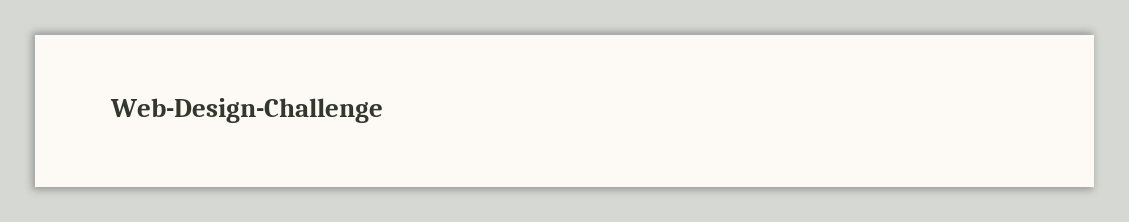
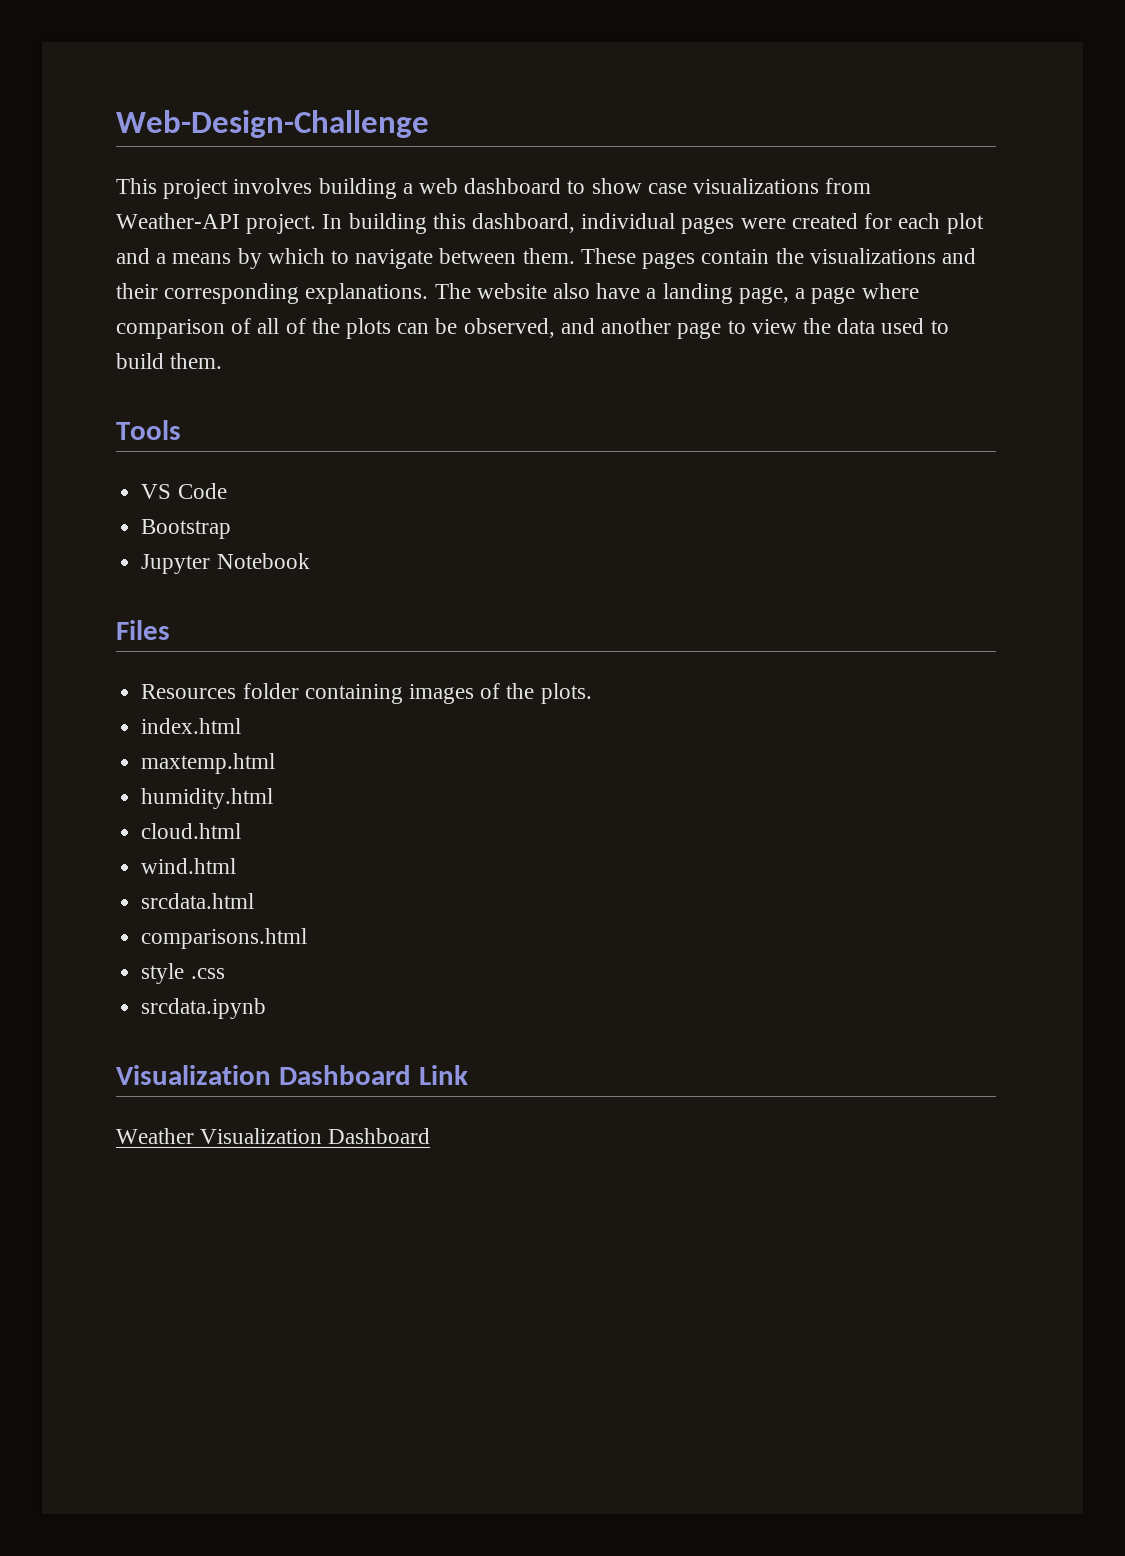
+ This project involves building a web dashboard to show case visualizations from Weather-API project. In building this dashboard, individual pages were created for each plot and a means by which to navigate between them. These pages contain the visualizations and their corresponding explanations. The website also have a landing page, a page where comparison of all of the plots can be observed, and another page to view the data used to build them.
+ Tools
+ VS Code
+ Bootstrap
+ Jupyter Notebook
+ Files
+ Resources folder containing images of the plots.
+ index.html
+ maxtemp.html
+ humidity.html
+ cloud.html
+ wind.html
+ srcdata.html
+ comparisons.html
+ style .css
+ srcdata.ipynb
+ Visualization Dashboard Link
+ Weather Visualization Dashboard

